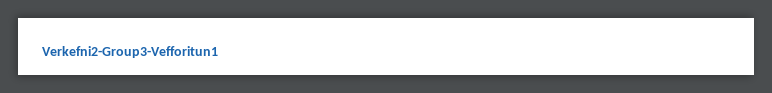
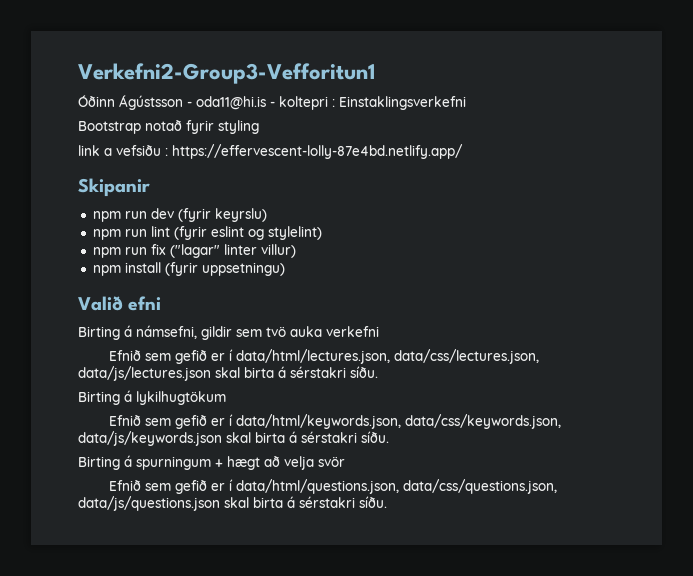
+ Óðinn Ágústsson - oda11@hi.is - koltepri : Einstaklingsverkefni
+ Bootstrap notað fyrir styling
+ link a vefsiðu : https://effervescent-lolly-87e4bd.netlify.app/
+ Skipanir
+ npm run dev (fyrir keyrslu)
+ npm run lint (fyrir eslint og stylelint)
+ npm run fix ("lagar" linter villur)
+ npm install (fyrir uppsetningu)
+ Valið efni
+ Birting á námsefni, gildir sem tvö auka verkefni
+ Efnið sem gefið er í data/html/lectures.json, data/css/lectures.json, data/js/lectures.json skal birta á sérstakri síðu.
+ Birting á lykilhugtökum
+ Efnið sem gefið er í data/html/keywords.json, data/css/keywords.json, data/js/keywords.json skal birta á sérstakri síðu.
+ Birting á spurningum + hægt að velja svör
+ Efnið sem gefið er í data/html/questions.json, data/css/questions.json, data/js/questions.json skal birta á sérstakri síðu.

